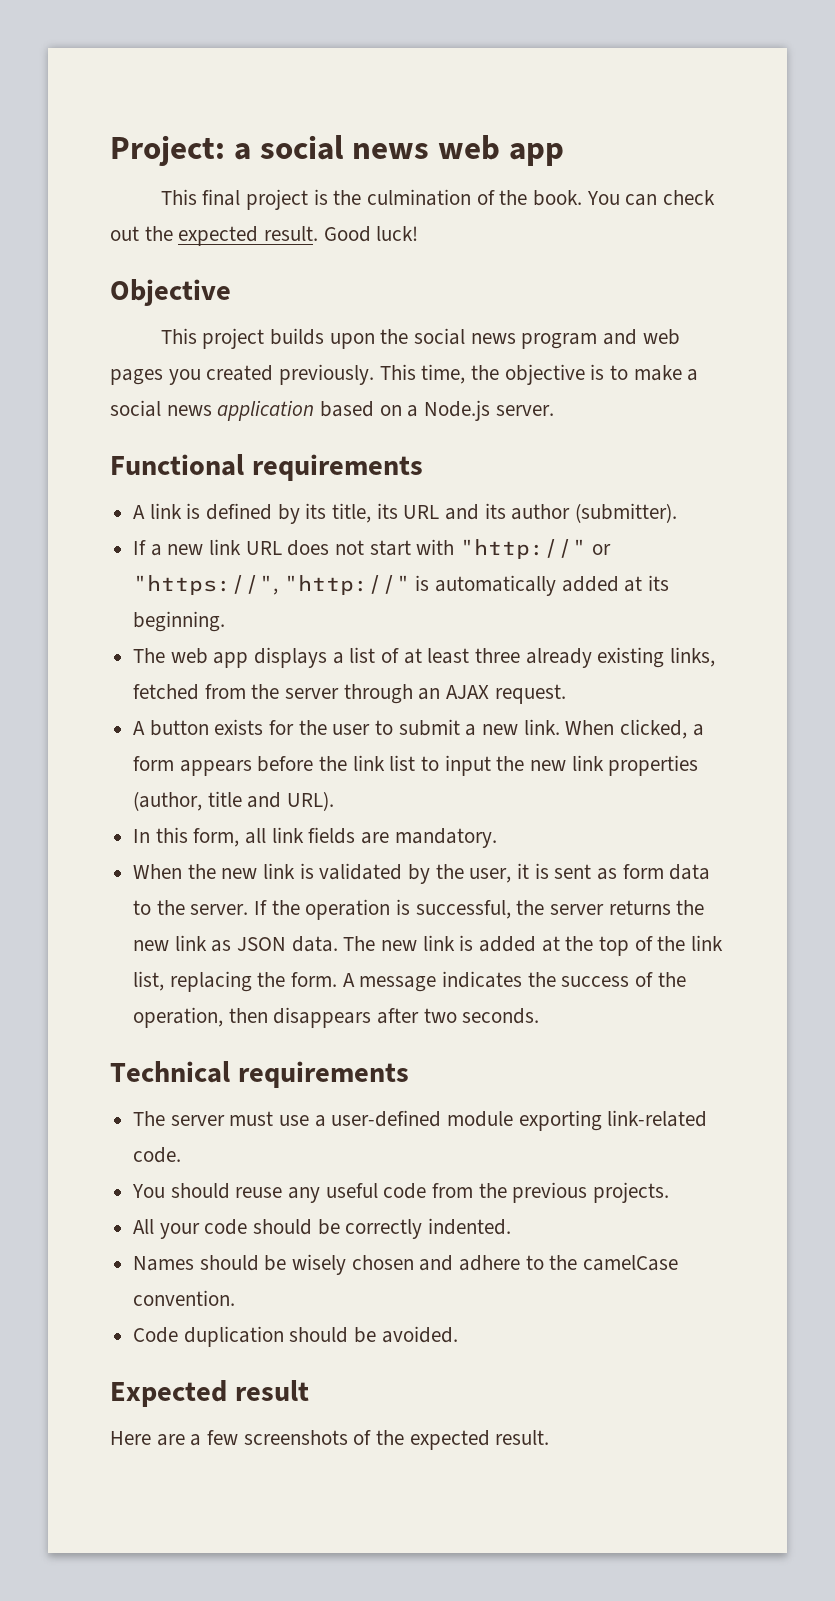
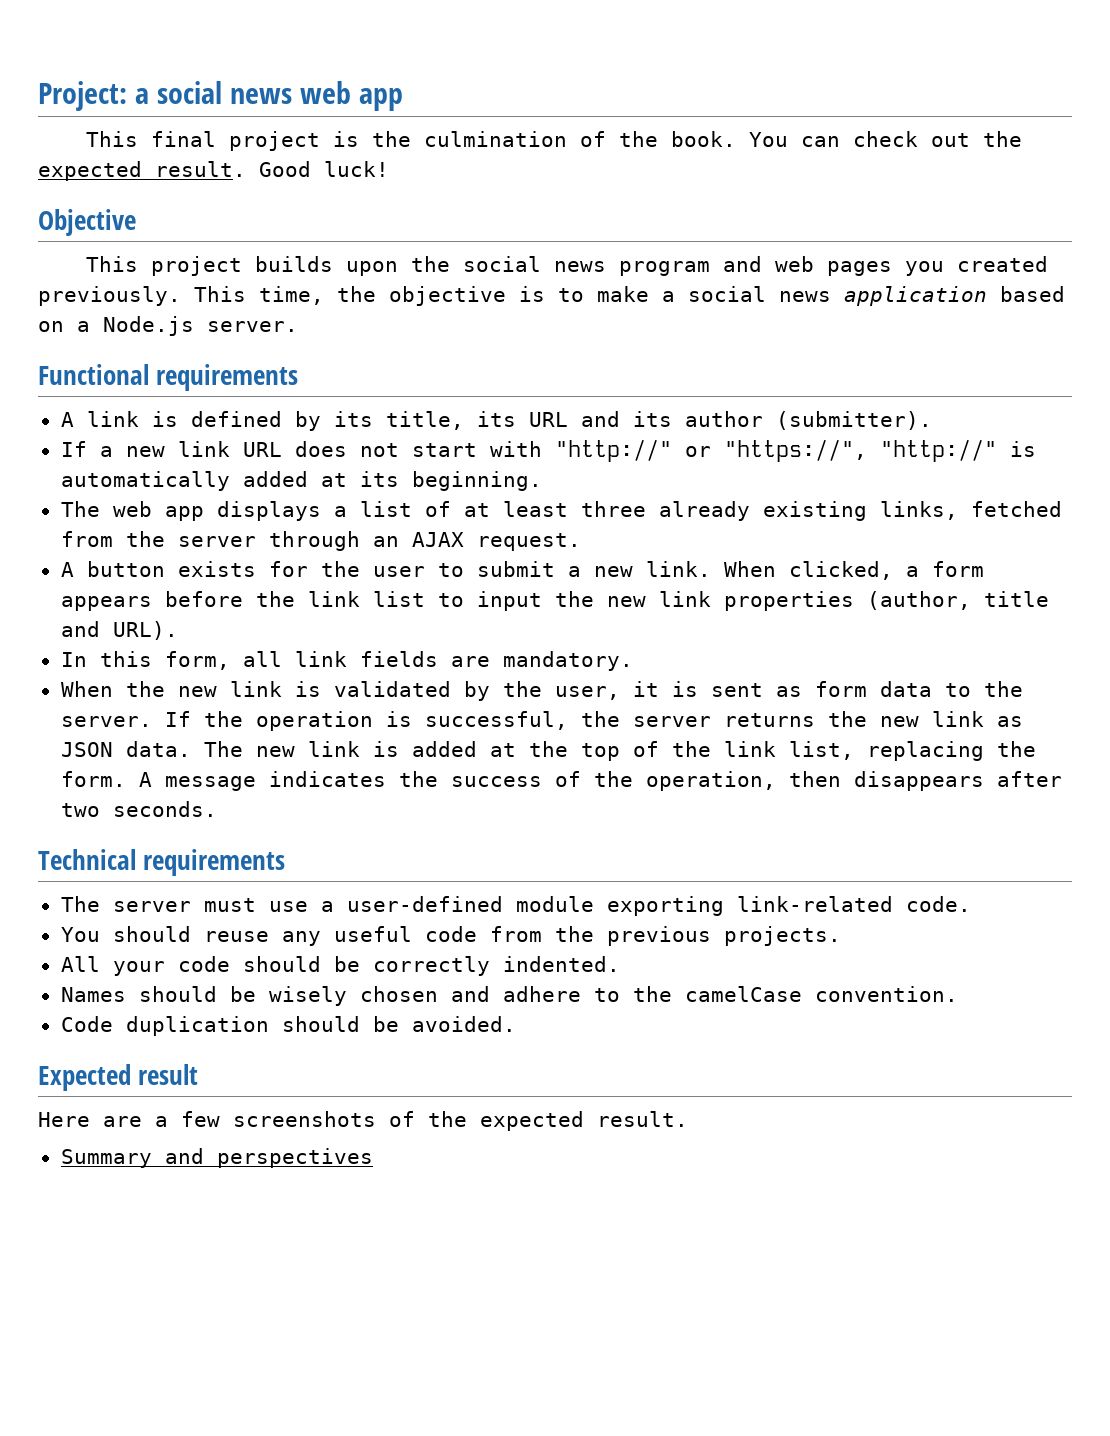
+ Summary and perspectives

